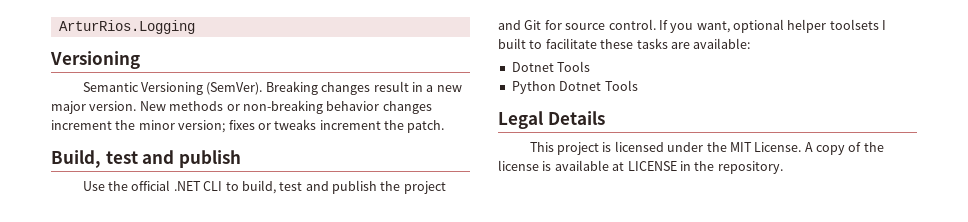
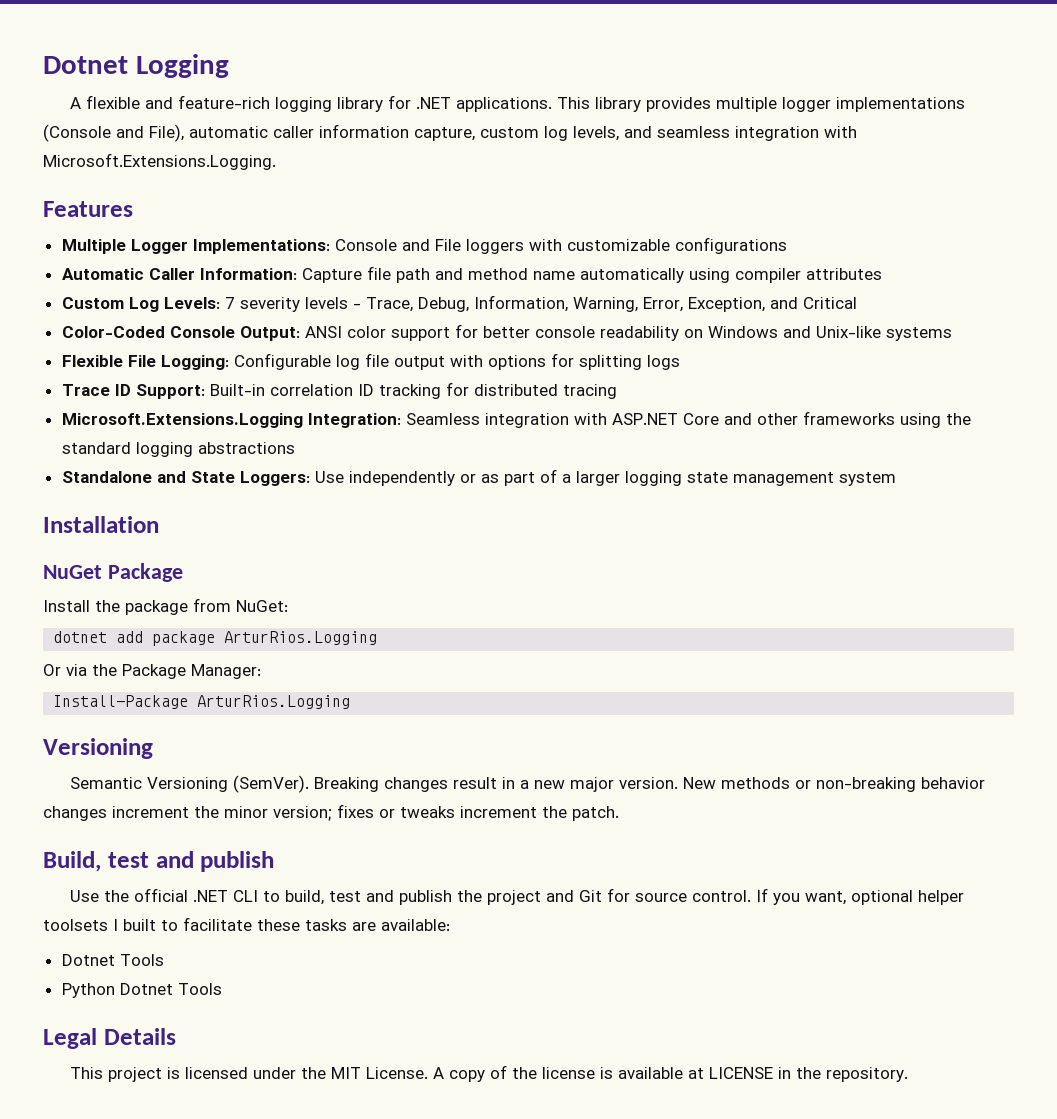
- ArturRios.Logging
+ Dotnet Logging
+ A flexible and feature-rich logging library for .NET applications. This library provides multiple logger implementations (Console and File), automatic caller information capture, custom log levels, and seamless integration with Microsoft.Extensions.Logging.
+ Features
+ Multiple Logger Implementations: Console and File loggers with customizable configurations
+ Automatic Caller Information: Capture file path and method name automatically using compiler attributes
+ Custom Log Levels: 7 severity levels - Trace, Debug, Information, Warning, Error, Exception, and Critical
+ Color-Coded Console Output: ANSI color support for better console readability on Windows and Unix-like systems
+ Flexible File Logging: Configurable log file output with options for splitting logs
+ Trace ID Support: Built-in correlation ID tracking for distributed tracing
+ Microsoft.Extensions.Logging Integration: Seamless integration with ASP.NET Core and other frameworks using the standard logging abstractions
+ Standalone and State Loggers: Use independently or as part of a larger logging state management system
+ Installation
+ NuGet Package
+ Install the package from NuGet:
+ dotnet add package ArturRios.Logging
+ Or via the Package Manager:
+ Install-Package ArturRios.Logging

